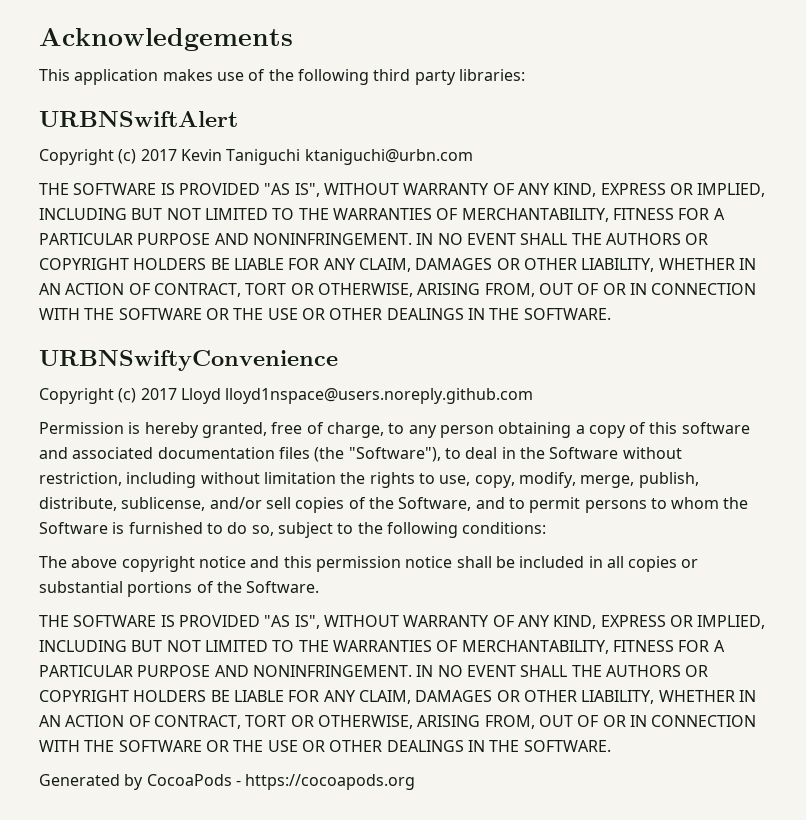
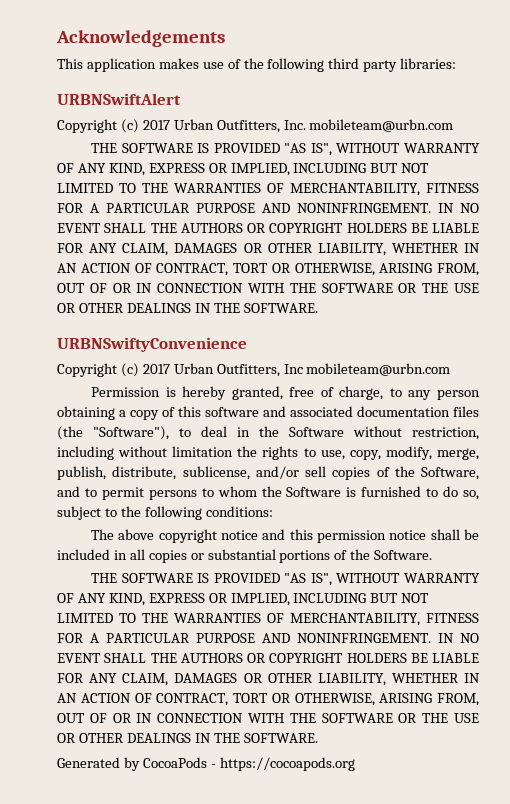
- Copyright (c) 2017 Kevin Taniguchi ktaniguchi@urbn.com
+ Copyright (c) 2017 Urban Outfitters, Inc. mobileteam@urbn.com
- Copyright (c) 2017 Lloyd lloyd1nspace@users.noreply.github.com
+ Copyright (c) 2017 Urban Outfitters, Inc mobileteam@urbn.com

